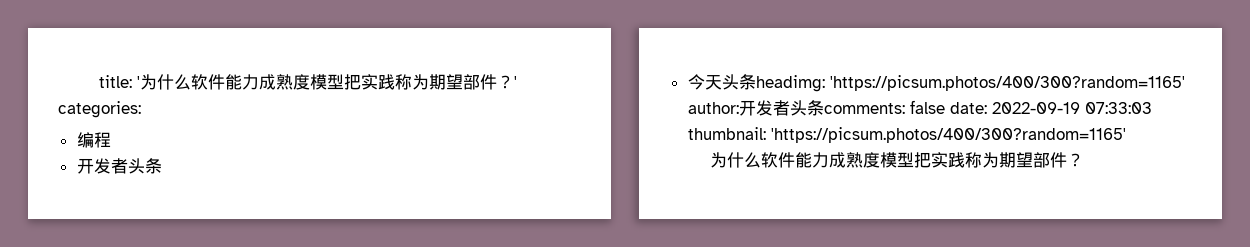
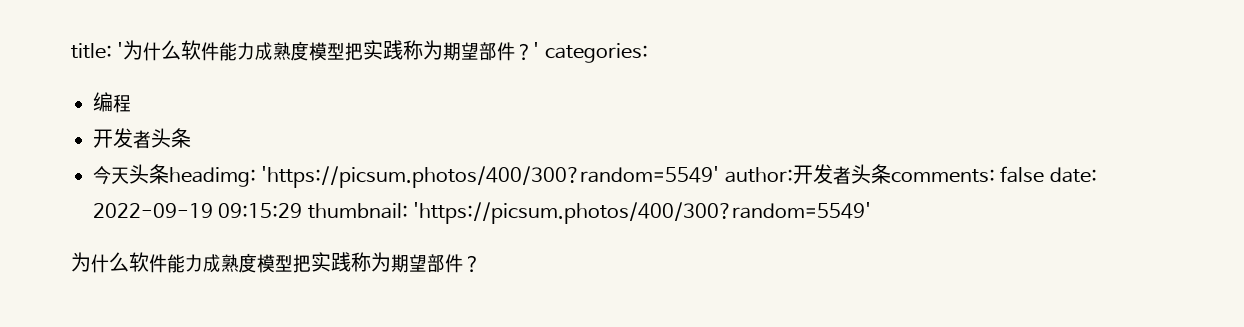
- 今天头条headimg: 'https://picsum.photos/400/300?random=1165' author:开发者头条comments: false date: 2022-09-19 07:33:03 thumbnail: 'https://picsum.photos/400/300?random=1165'
+ 今天头条headimg: 'https://picsum.photos/400/300?random=5549' author:开发者头条comments: false date: 2022-09-19 09:15:29 thumbnail: 'https://picsum.photos/400/300?random=5549'

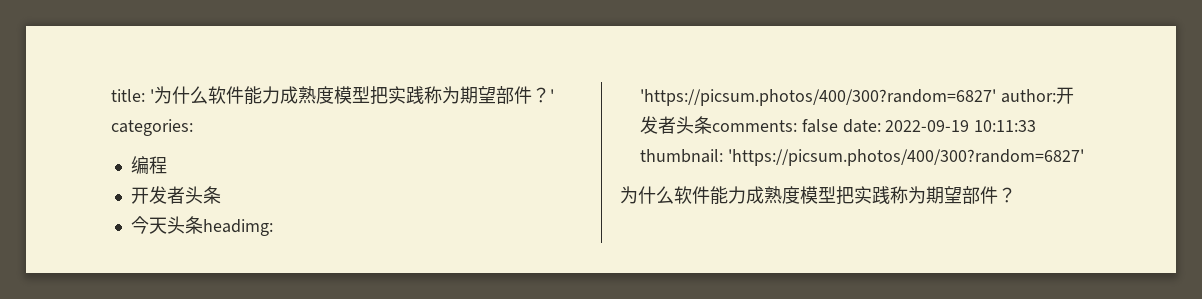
- 今天头条headimg: 'https://picsum.photos/400/300?random=5549' author:开发者头条comments: false date: 2022-09-19 09:15:29 thumbnail: 'https://picsum.photos/400/300?random=5549'
+ 今天头条headimg: 'https://picsum.photos/400/300?random=6827' author:开发者头条comments: false date: 2022-09-19 10:11:33 thumbnail: 'https://picsum.photos/400/300?random=6827'

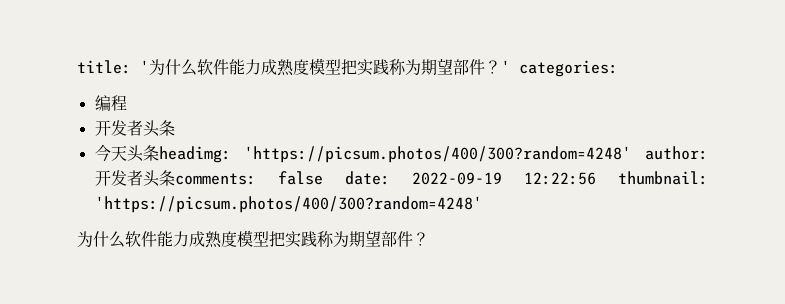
- 今天头条headimg: 'https://picsum.photos/400/300?random=6827' author:开发者头条comments: false date: 2022-09-19 10:11:33 thumbnail: 'https://picsum.photos/400/300?random=6827'
+ 今天头条headimg: 'https://picsum.photos/400/300?random=4248' author:开发者头条comments: false date: 2022-09-19 12:22:56 thumbnail: 'https://picsum.photos/400/300?random=4248'

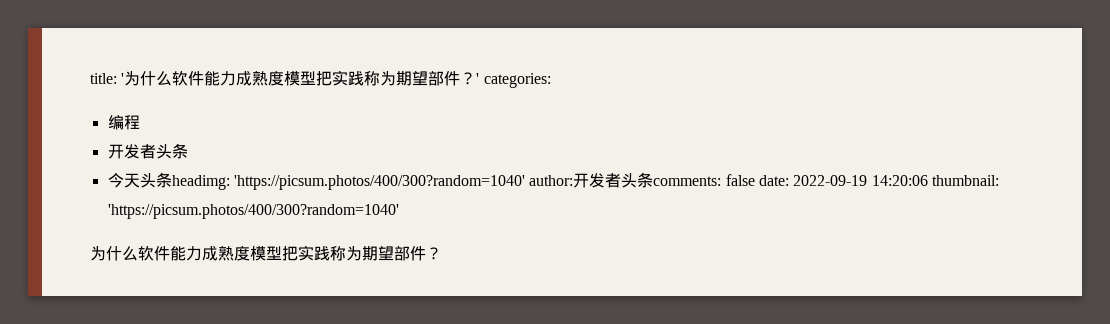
- 今天头条headimg: 'https://picsum.photos/400/300?random=4248' author:开发者头条comments: false date: 2022-09-19 12:22:56 thumbnail: 'https://picsum.photos/400/300?random=4248'
+ 今天头条headimg: 'https://picsum.photos/400/300?random=1040' author:开发者头条comments: false date: 2022-09-19 14:20:06 thumbnail: 'https://picsum.photos/400/300?random=1040'

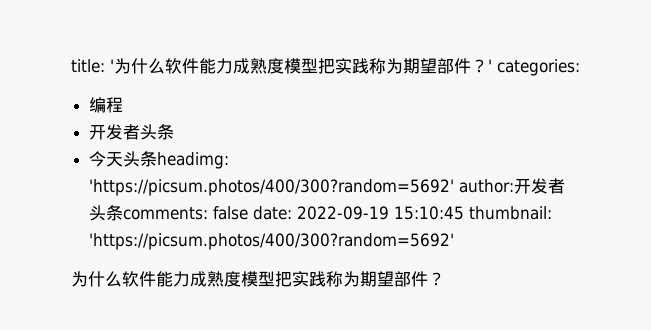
- 今天头条headimg: 'https://picsum.photos/400/300?random=1040' author:开发者头条comments: false date: 2022-09-19 14:20:06 thumbnail: 'https://picsum.photos/400/300?random=1040'
+ 今天头条headimg: 'https://picsum.photos/400/300?random=5692' author:开发者头条comments: false date: 2022-09-19 15:10:45 thumbnail: 'https://picsum.photos/400/300?random=5692'

